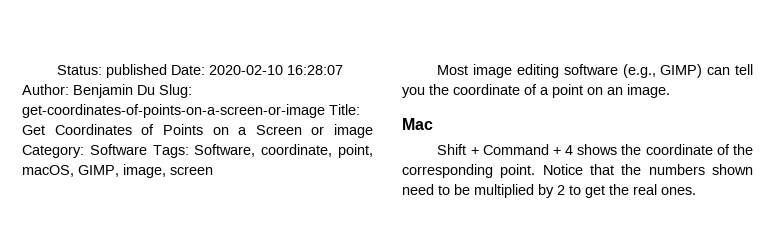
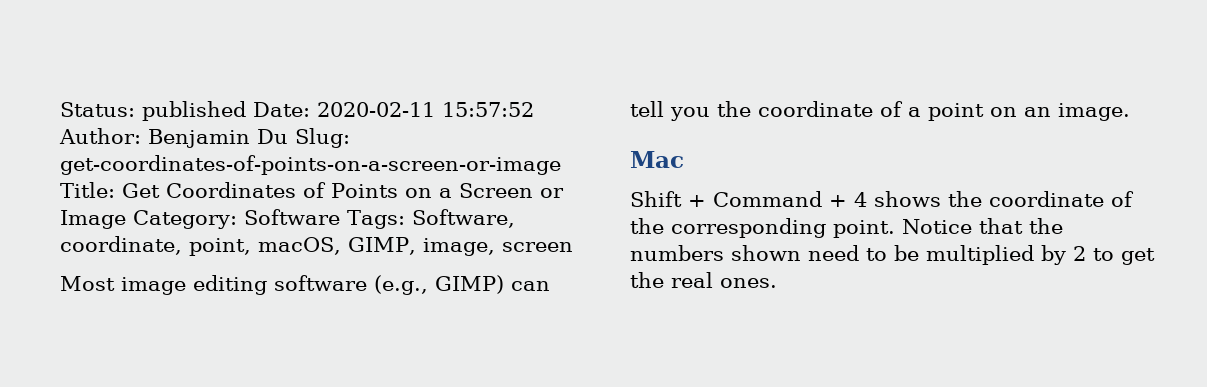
- Status: published Date: 2020-02-10 16:28:07 Author: Benjamin Du Slug: get-coordinates-of-points-on-a-screen-or-image Title: Get Coordinates of Points on a Screen or image Category: Software Tags: Software, coordinate, point, macOS, GIMP, image, screen
+ Status: published Date: 2020-02-11 15:57:52 Author: Benjamin Du Slug: get-coordinates-of-points-on-a-screen-or-image Title: Get Coordinates of Points on a Screen or Image Category: Software Tags: Software, coordinate, point, macOS, GIMP, image, screen

